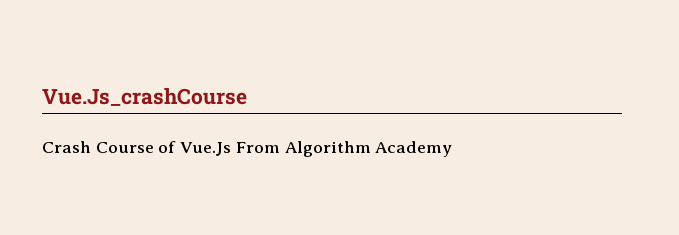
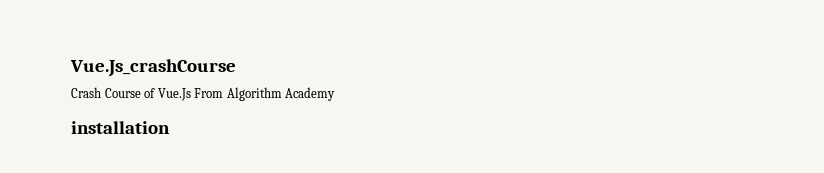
+ installation

